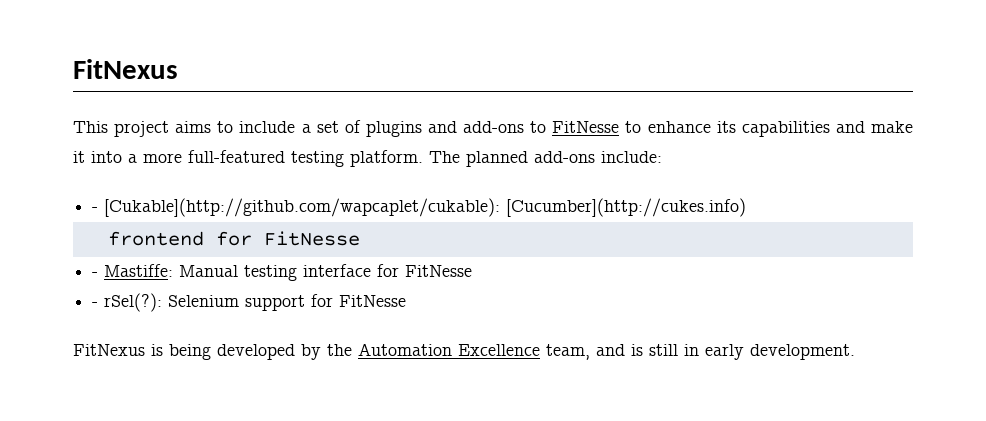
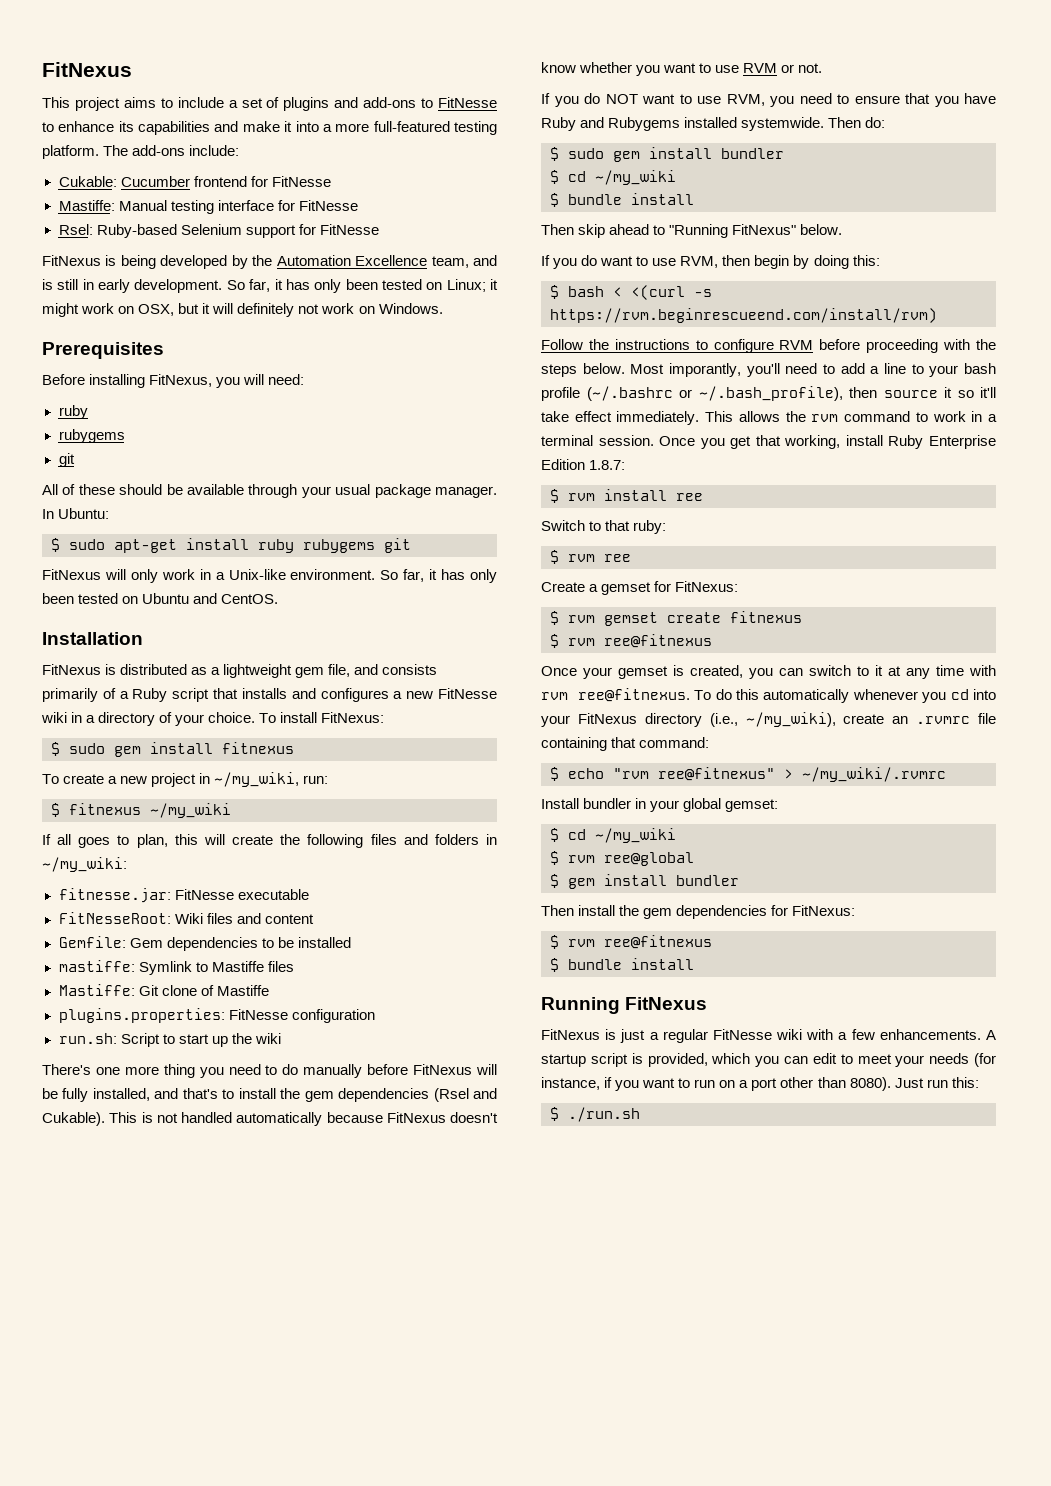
- The planned add-ons include:
+ The add-ons include:
- - [Cukable](http://github.com/wapcaplet/cukable): [Cucumber](http://cukes.info)
- frontend for FitNesse
+ Cukable: Cucumber frontend for FitNesse
- - Mastiffe: Manual testing interface for FitNesse
+ Mastiffe: Manual testing interface for FitNesse
- - rSel(?): Selenium support for FitNesse
+ Rsel: Ruby-based Selenium support for FitNesse
+ So far, it has only been tested on Linux; it might work on OSX, but it will definitely not work on Windows.
+ Prerequisites
+ Before installing FitNexus, you will need:
+ ruby
+ rubygems
+ git
+ All of these should be available through your usual package manager. In Ubuntu:
+ $ sudo apt-get install ruby rubygems git
+ FitNexus will only work in a Unix-like environment. So far, it has only been tested on Ubuntu and CentOS.
+ Installation
+ FitNexus is distributed as a lightweight gem file, and consists primarily of a Ruby script that installs and configures a new FitNesse wiki in a directory of your choice. To install FitNexus:
+ $ sudo gem install fitnexus
+ To create a new project in ~/my_wiki, run:
+ $ fitnexus ~/my_wiki
+ If all goes to plan, this will create the following files and folders in ~/my_wiki:
+ fitnesse.jar: FitNesse executable
+ FitNesseRoot: Wiki files and content
+ Gemfile: Gem dependencies to be installed
+ mastiffe: Symlink to Mastiffe files
+ Mastiffe: Git clone of Mastiffe
+ plugins.properties: FitNesse configuration
+ run.sh: Script to start up the wiki
+ There's one more thing you need to do manually before FitNexus will be fully installed, and that's to install the gem dependencies (Rsel and Cukable). This is not handled automatically because FitNexus doesn't know whether you want to use RVM or not.
+ If you do NOT want to use RVM, you need to ensure that you have Ruby and Rubygems installed systemwide. Then do:
+ $ sudo gem install bundler
+ $ cd ~/my_wiki
+ $ bundle install
+ Then skip ahead to "Running FitNexus" below.
+ If you do want to use RVM, then begin by doing this:
+ $ bash < <(curl -s https://rvm.beginrescueend.com/install/rvm)
+ Follow the instructions to configure RVM before proceeding with the steps below. Most imporantly, you'll need to add a line to your bash profile (~/.bashrc or ~/.bash_profile), then source it so it'll take effect immediately. This allows the rvm command to work in a terminal session. Once you get that working, install Ruby Enterprise Edition 1.8.7:
+ $ rvm install ree
+ Switch to that ruby:
+ $ rvm ree
+ Create a gemset for FitNexus:
+ $ rvm gemset create fitnexus
+ $ rvm ree@fitnexus
+ Once your gemset is created, you can switch to it at any time with rvm ree@fitnexus. To do this automatically whenever you cd into your FitNexus directory (i.e., ~/my_wiki), create an .rvmrc file containing that command:
+ $ echo "rvm ree@fitnexus" > ~/my_wiki/.rvmrc
+ Install bundler in your global gemset:
+ $ cd ~/my_wiki
+ $ rvm ree@global
+ $ gem install bundler
+ Then install the gem dependencies for FitNexus:
+ $ rvm ree@fitnexus
+ $ bundle install
+ Running FitNexus
+ FitNexus is just a regular FitNesse wiki with a few enhancements. A startup script is provided, which you can edit to meet your needs (for instance, if you want to run on a port other than 8080). Just run this:
+ $ ./run.sh

